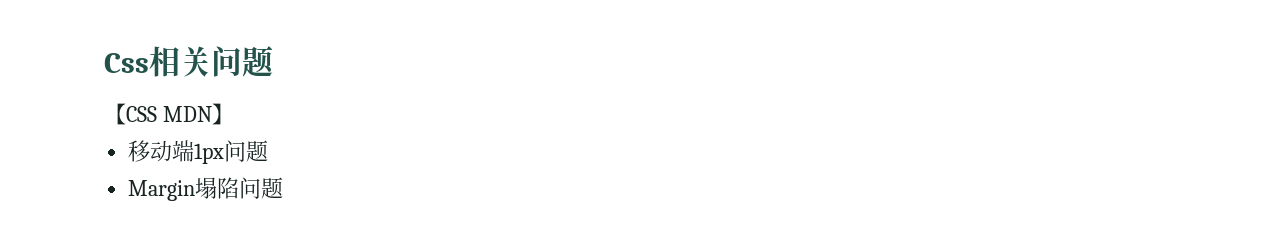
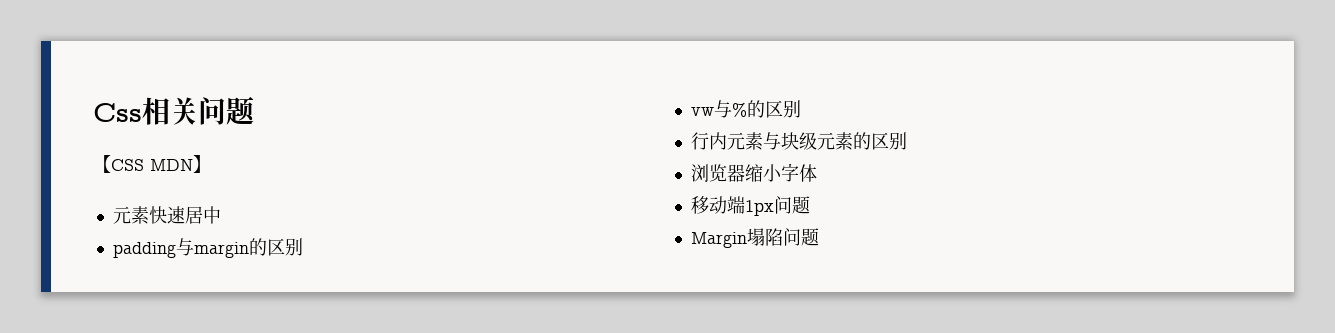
+ 元素快速居中
+ padding与margin的区别
+ vw与%的区别
+ 行内元素与块级元素的区别
+ 浏览器缩小字体

